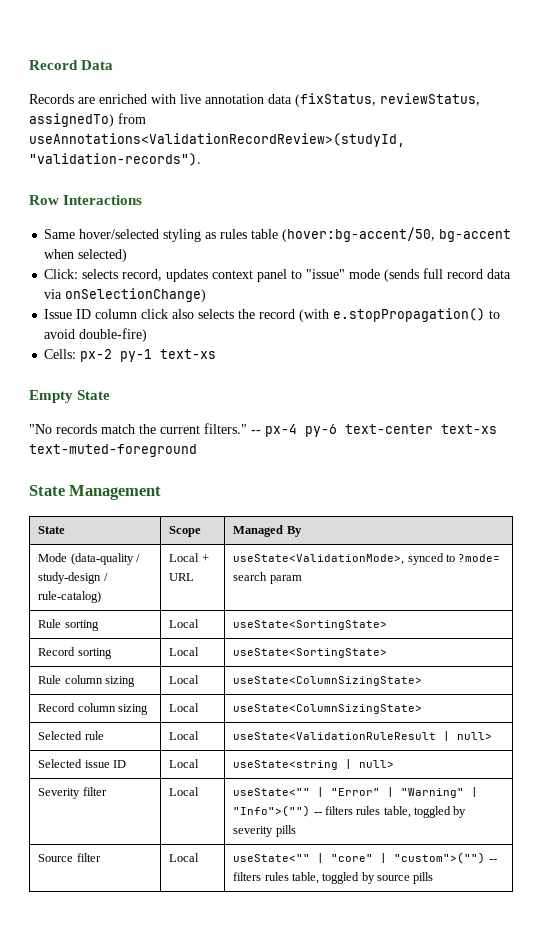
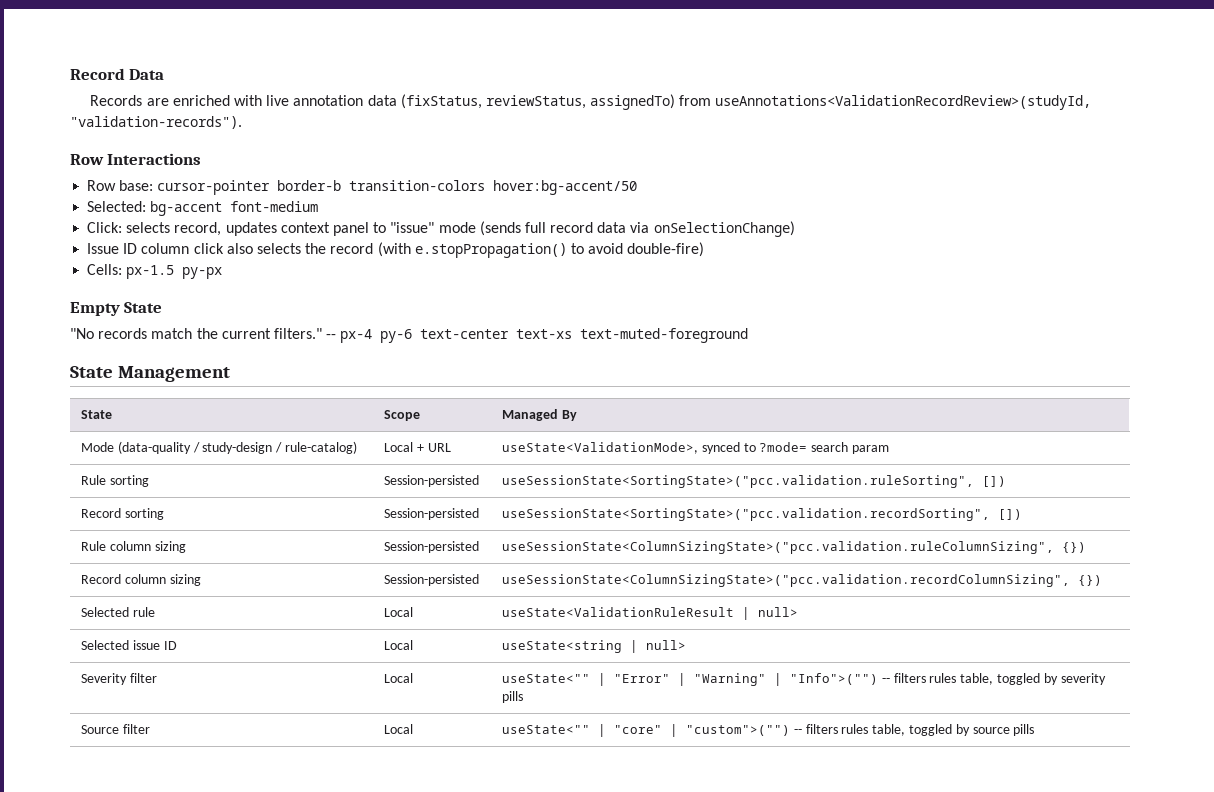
- Same hover/selected styling as rules table (hover:bg-accent/50, bg-accent when selected)
+ Row base: cursor-pointer border-b transition-colors hover:bg-accent/50
+ Selected: bg-accent font-medium
- Cells: px-2 py-1 text-xs
+ Cells: px-1.5 py-px
- Rule sorting | Local | useState<SortingState>
+ Rule sorting | Session-persisted | useSessionState<SortingState>("pcc.validation.ruleSorting", [])
- Record sorting | Local | useState<SortingState>
+ Record sorting | Session-persisted | useSessionState<SortingState>("pcc.validation.recordSorting", [])
- Rule column sizing | Local | useState<ColumnSizingState>
+ Rule column sizing | Session-persisted | useSessionState<ColumnSizingState>("pcc.validation.ruleColumnSizing", {})
- Record column sizing | Local | useState<ColumnSizingState>
+ Record column sizing | Session-persisted | useSessionState<ColumnSizingState>("pcc.validation.recordColumnSizing", {})

